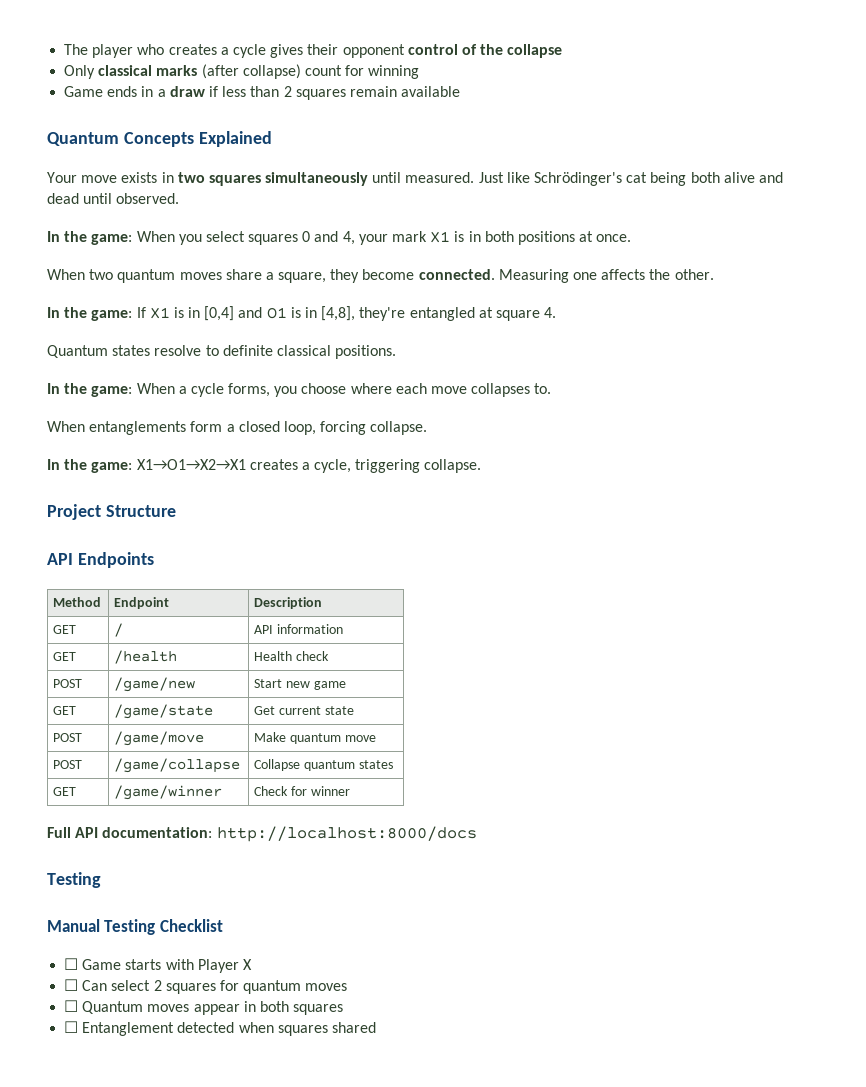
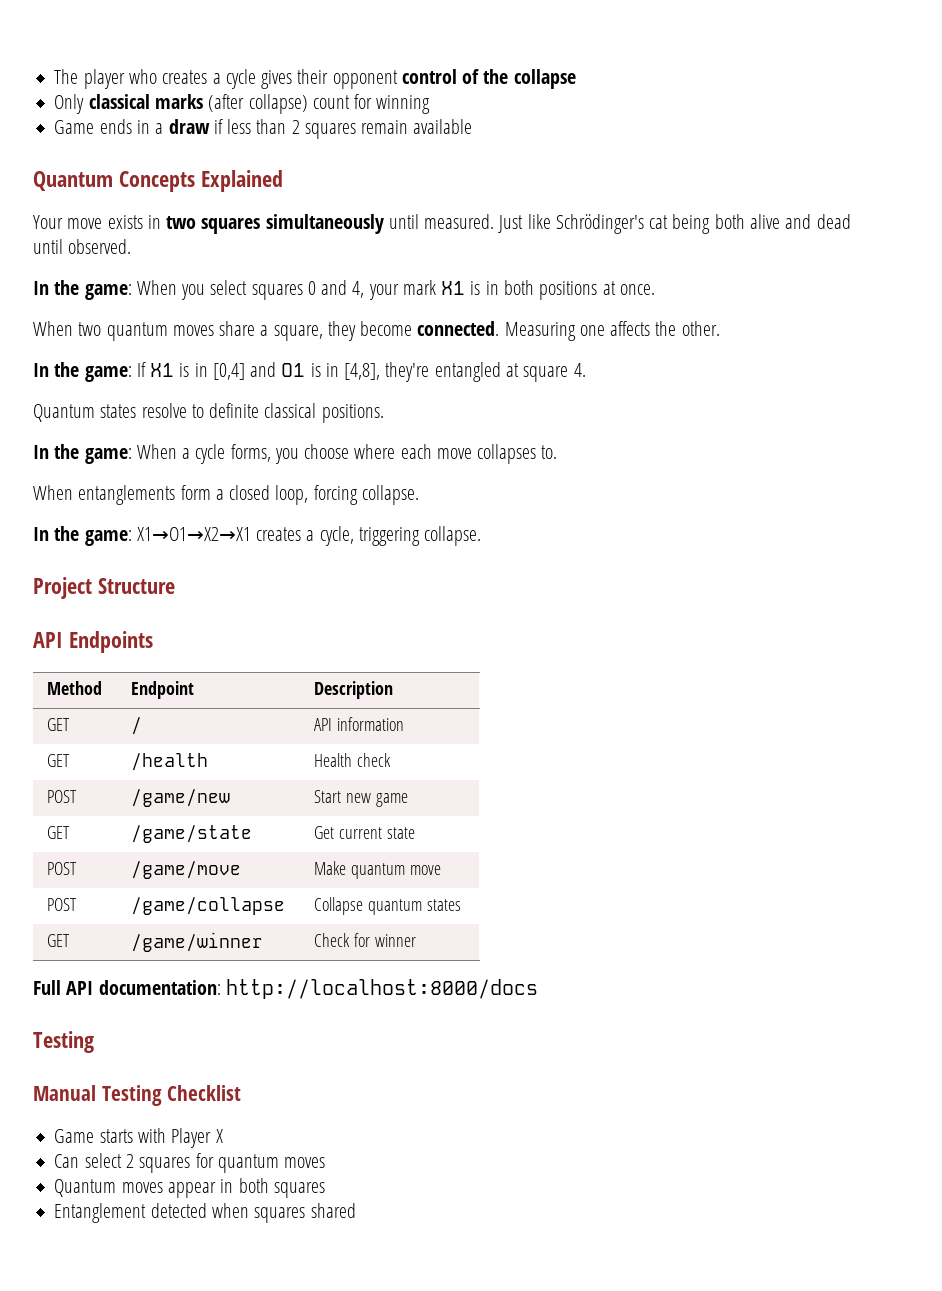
- ☐ Game starts with Player X
+ Game starts with Player X
- ☐ Can select 2 squares for quantum moves
+ Can select 2 squares for quantum moves
- ☐ Quantum moves appear in both squares
+ Quantum moves appear in both squares
- ☐ Entanglement detected when squares shared
+ Entanglement detected when squares shared

